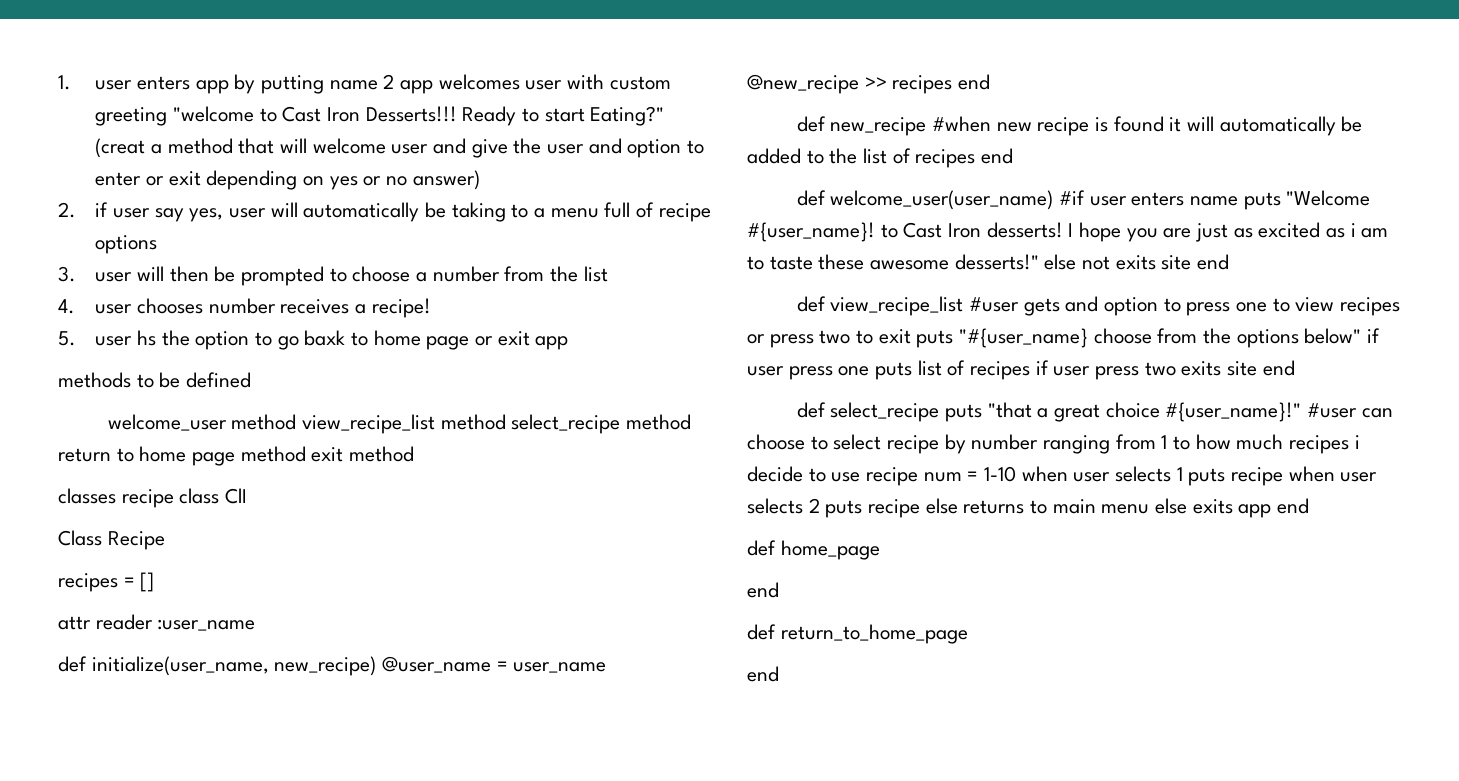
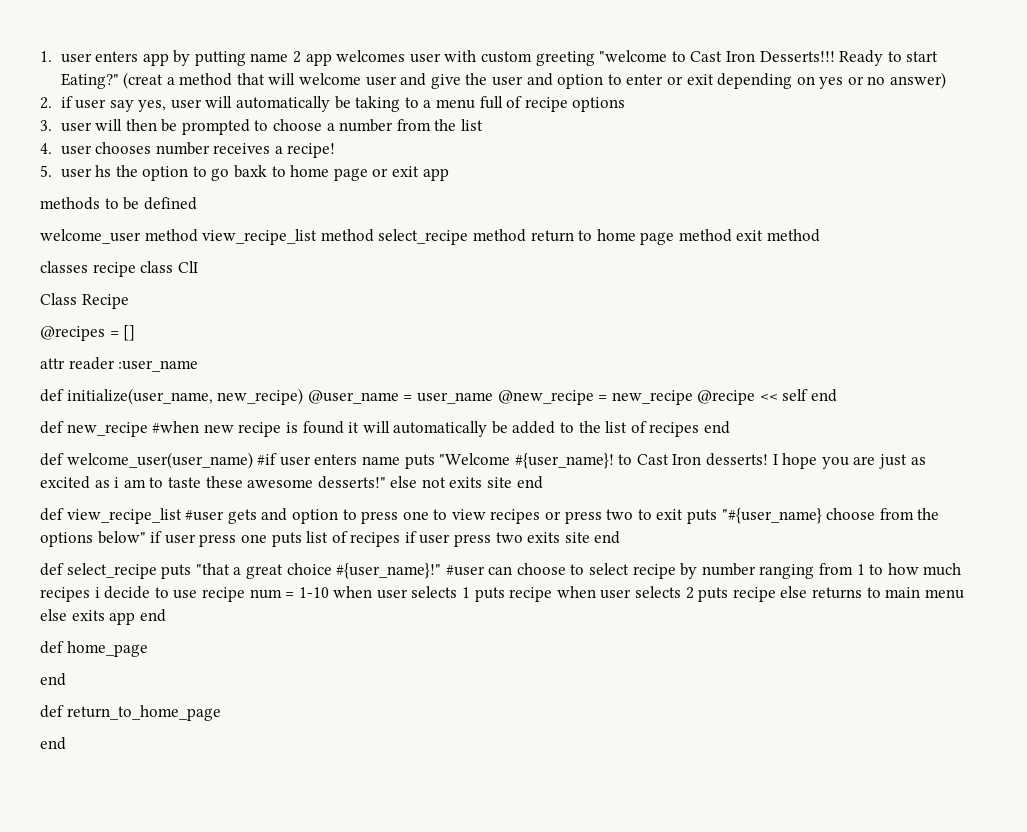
- recipes = []
+ @recipes = []
- def initialize(user_name, new_recipe) @user_name = user_name @new_recipe >> recipes end
+ def initialize(user_name, new_recipe) @user_name = user_name @new_recipe = new_recipe @recipe << self end

